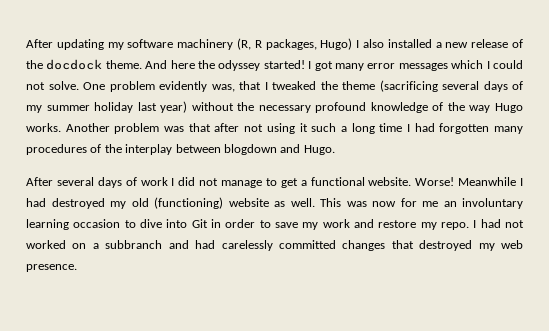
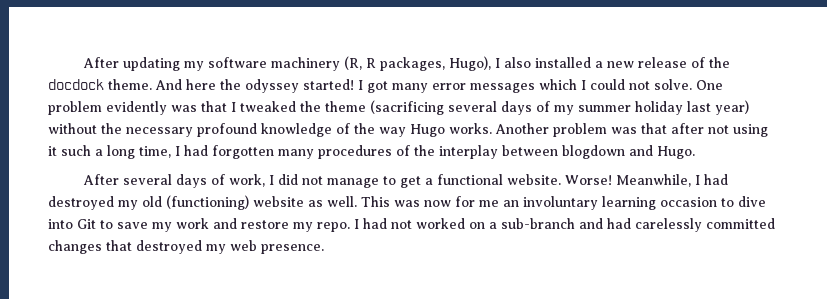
- After updating my software machinery (R, R packages, Hugo) I also installed a new release of the docdock theme.
+ After updating my software machinery (R, R packages, Hugo), I also installed a new release of the docdock theme.
- One problem evidently was, that I tweaked the theme (sacrificing several days of my summer holiday last year) without the necessary profound knowledge of the way Hugo works.
+ One problem evidently was that I tweaked the theme (sacrificing several days of my summer holiday last year) without the necessary profound knowledge of the way Hugo works.
- Another problem was that after not using it such a long time I had forgotten many procedures of the interplay between blogdown and Hugo.
+ Another problem was that after not using it such a long time, I had forgotten many procedures of the interplay between blogdown and Hugo.
- After several days of work I did not manage to get a functional website.
+ After several days of work, I did not manage to get a functional website.
- Meanwhile I had destroyed my old (functioning) website as well.
+ Meanwhile, I had destroyed my old (functioning) website as well.
- This was now for me an involuntary learning occasion to dive into Git in order to save my work and restore my repo.
+ This was now for me an involuntary learning occasion to dive into Git to save my work and restore my repo.
- I had not worked on a subbranch and had carelessly committed changes that destroyed my web presence.
+ I had not worked on a sub-branch and had carelessly committed changes that destroyed my web presence.

